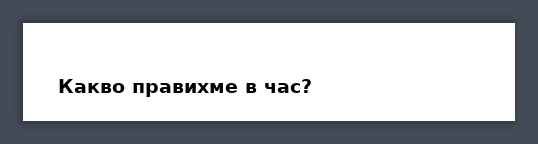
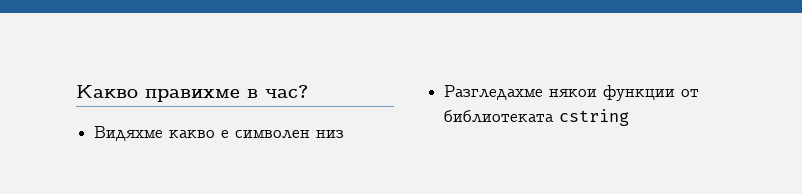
+ Видяхме какво е символен низ
+ Разгледахме някои функции от библиотеката cstring

